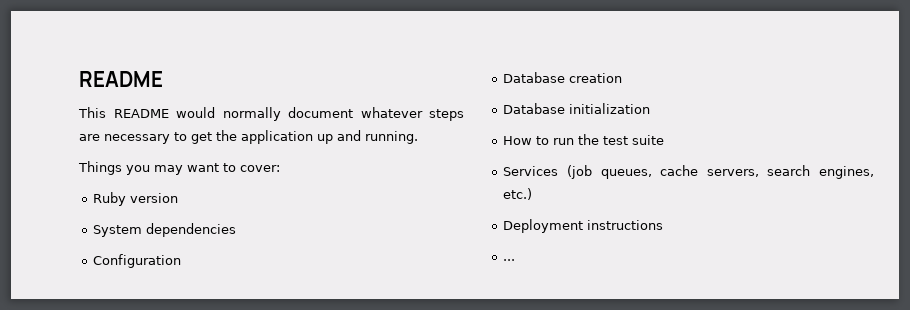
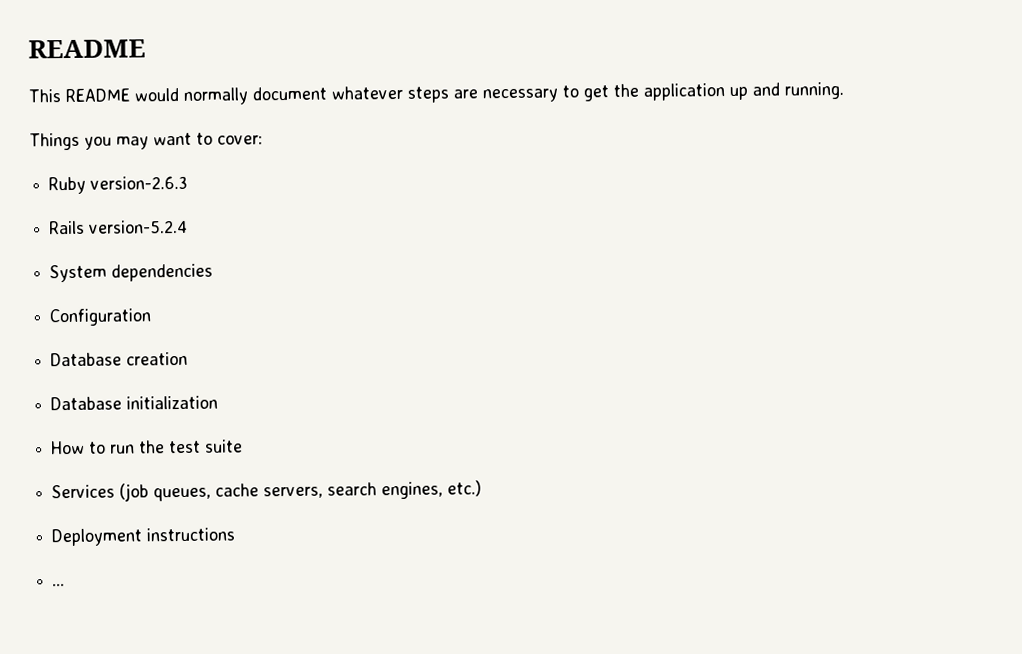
- Ruby version
+ Ruby version-2.6.3
+ Rails version-5.2.4

